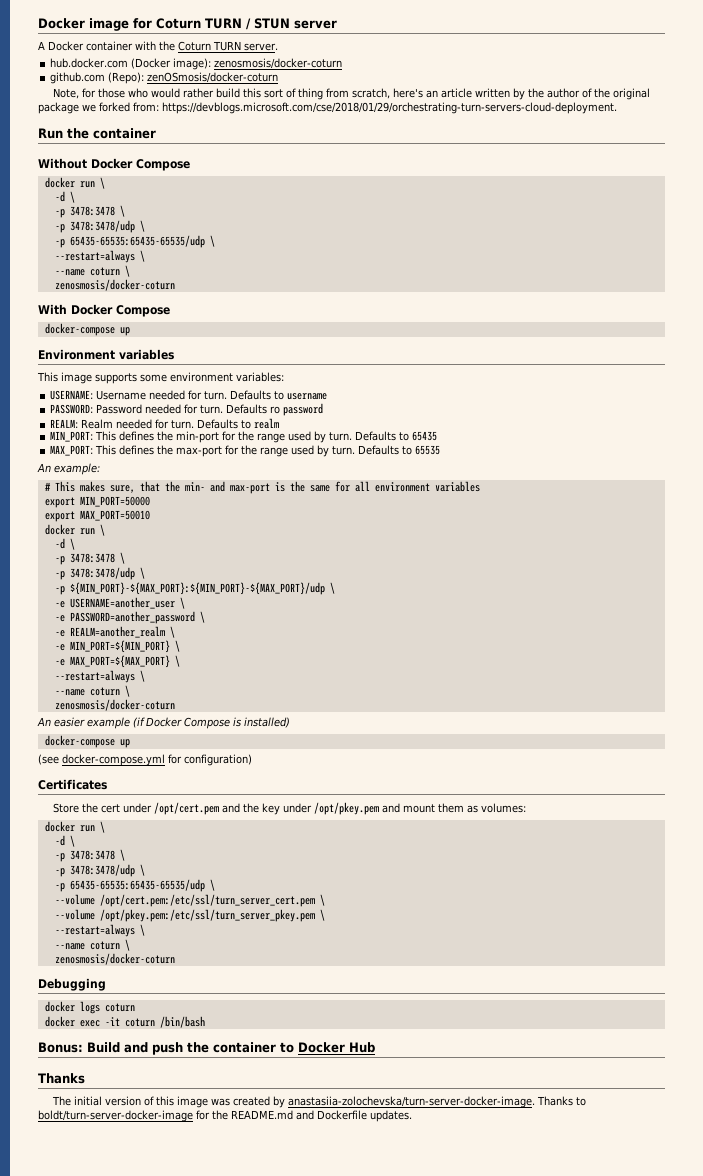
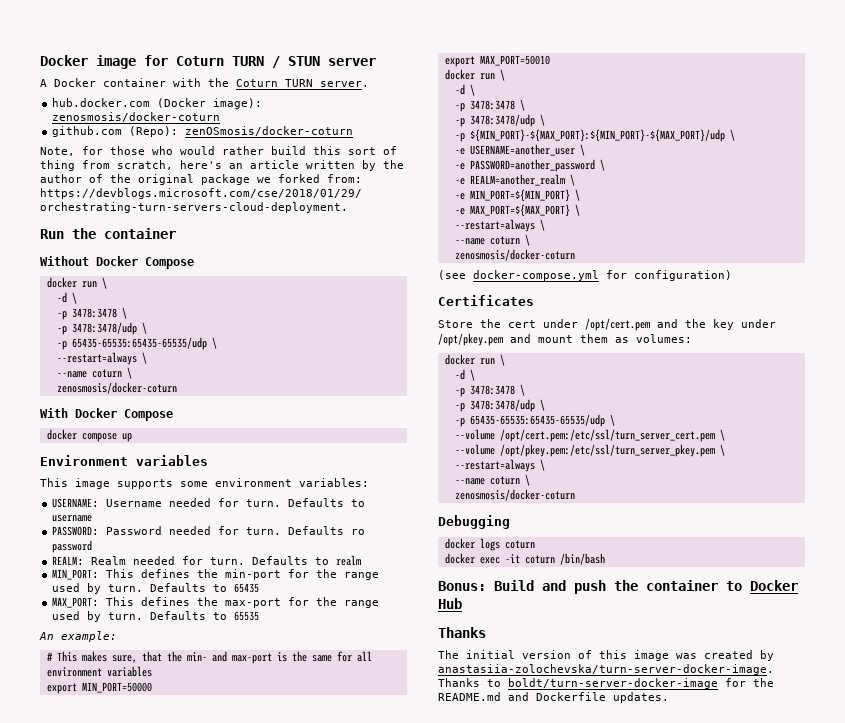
  With Docker Compose
- docker-compose up
+ docker compose up
- An easier example (if Docker Compose is installed)
- docker-compose up

